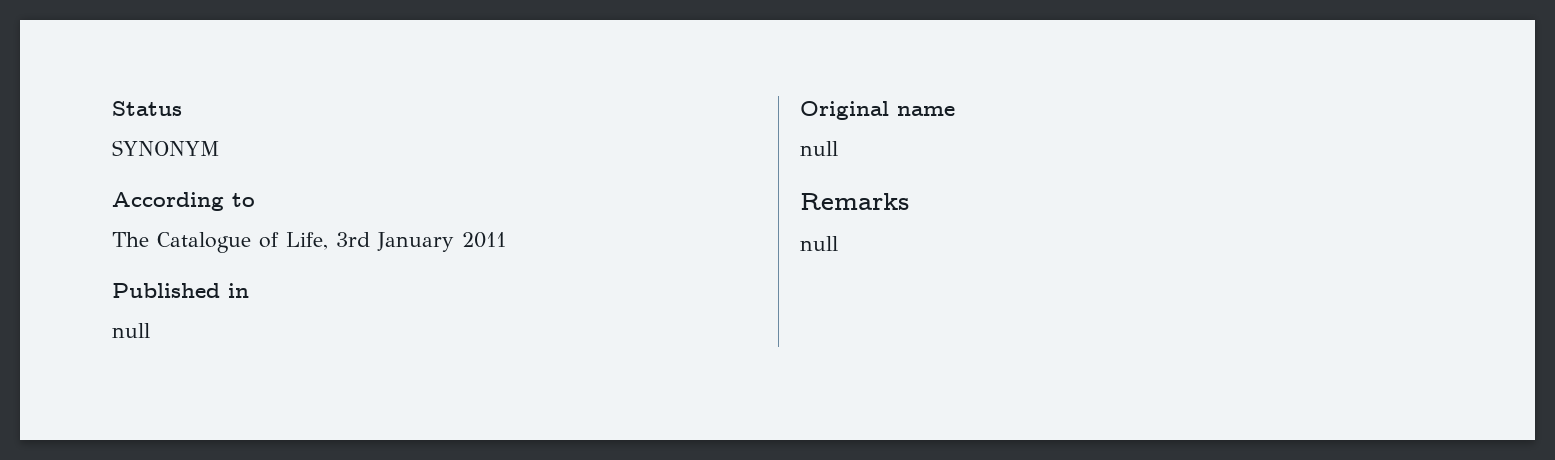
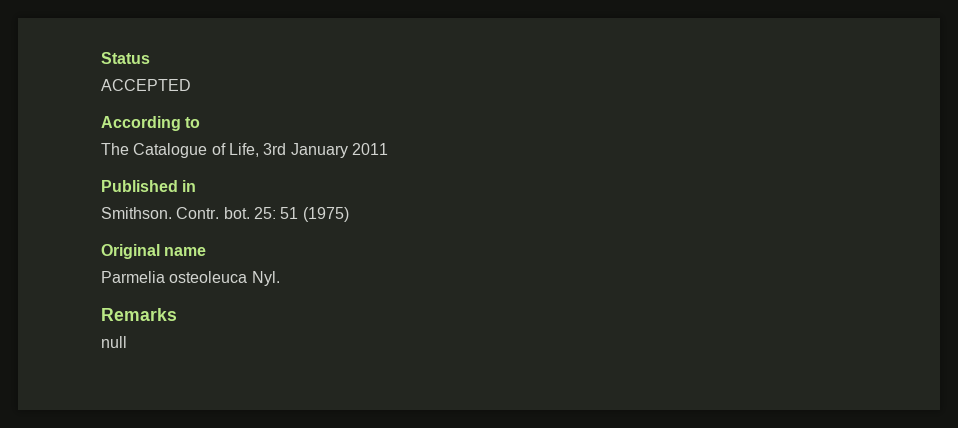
- SYNONYM
+ ACCEPTED
  Published in
- null
+ Smithson. Contr. bot. 25: 51 (1975)
  Original name
- null
+ Parmelia osteoleuca Nyl.

